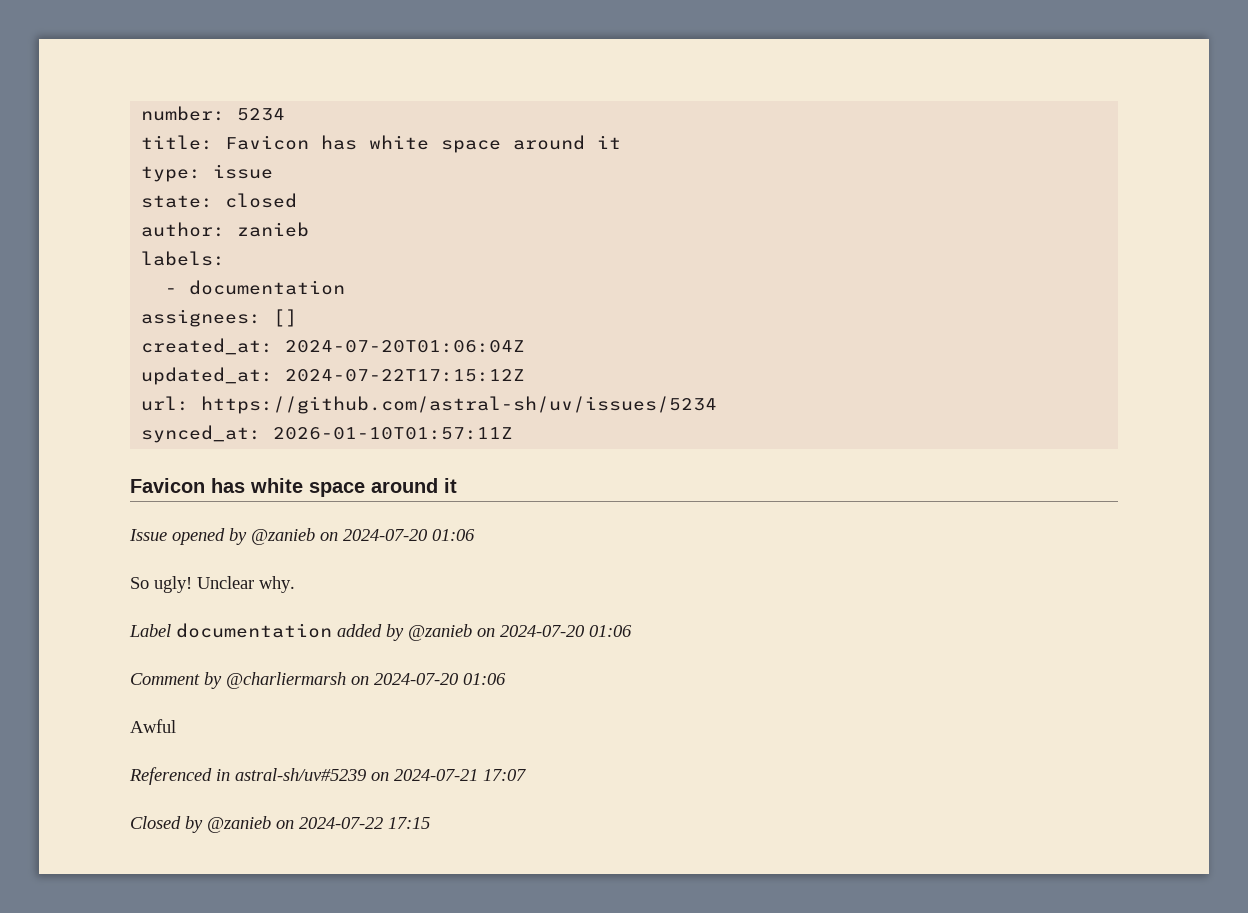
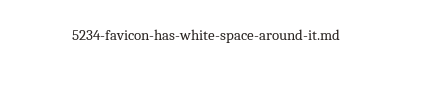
- number: 5234
- title: Favicon has white space around it
- type: issue
- state: closed
- author: zanieb
- labels:
- - documentation
- assignees: []
- created_at: 2024-07-20T01:06:04Z
- updated_at: 2024-07-22T17:15:12Z
- url: https://github.com/astral-sh/uv/issues/5234
- synced_at: 2026-01-10T01:57:11Z
- Favicon has white space around it
- Issue opened by @zanieb on 2024-07-20 01:06
- So ugly! Unclear why.
- Label documentation added by @zanieb on 2024-07-20 01:06
- Comment by @charliermarsh on 2024-07-20 01:06
- Awful
- Referenced in astral-sh/uv#5239 on 2024-07-21 17:07
- Closed by @zanieb on 2024-07-22 17:15
+ 5234-favicon-has-white-space-around-it.md

